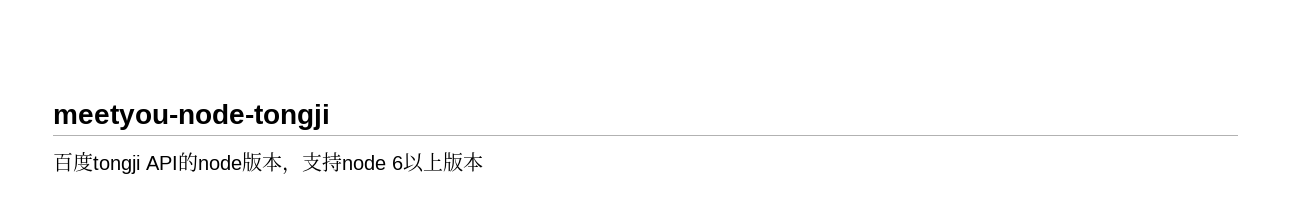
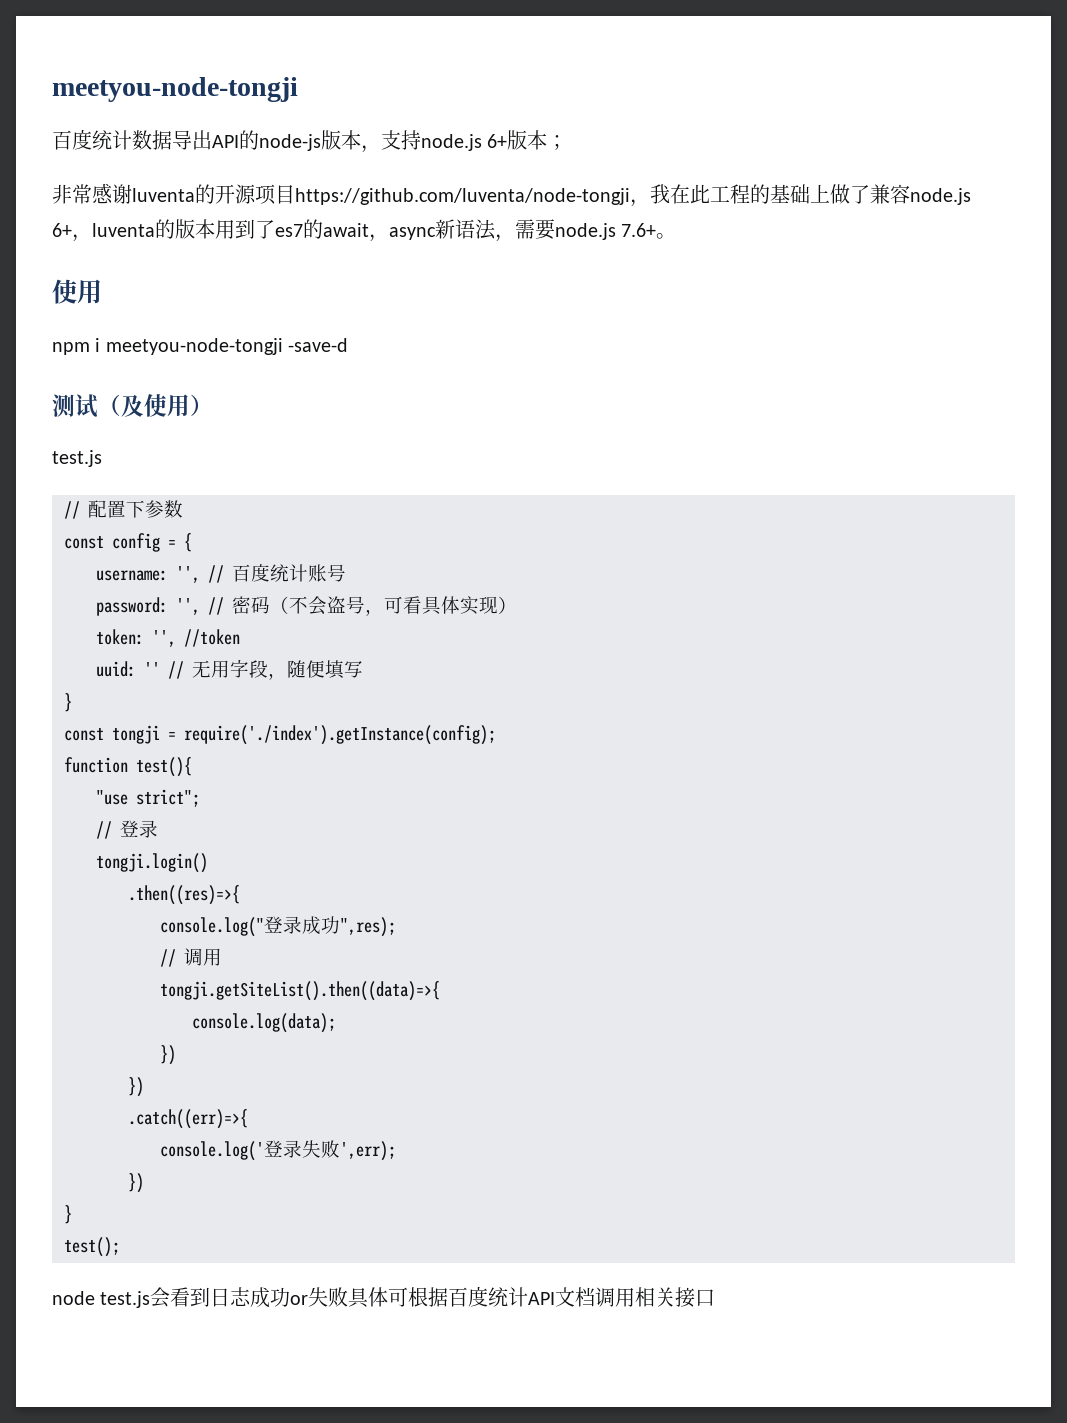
- 百度tongji API的node版本，支持node 6以上版本
+ 百度统计数据导出API的node-js版本，支持node.js 6+版本；
+ 非常感谢luventa的开源项目https://github.com/luventa/node-tongji，我在此工程的基础上做了兼容node.js 6+，luventa的版本用到了es7的await，async新语法，需要node.js 7.6+。
+ 使用
+ npm i meetyou-node-tongji -save-d
+ 测试（及使用）
+ test.js
+ // 配置下参数
+ const config = {
+ username: '', // 百度统计账号
+ password: '', // 密码（不会盗号，可看具体实现）
+ token: '', //token
+ uuid: '' // 无用字段，随便填写
+ }
+ const tongji = require('./index').getInstance(config);
+ function test(){
+ "use strict";
+ // 登录
+ tongji.login()
+ .then((res)=>{
+ console.log("登录成功",res);
+ // 调用
+ tongji.getSiteList().then((data)=>{
+ console.log(data);
+ })
+ })
+ .catch((err)=>{
+ console.log('登录失败',err);
+ })
+ }
+ test();
+ node test.js会看到日志成功or失败具体可根据百度统计API文档调用相关接口

